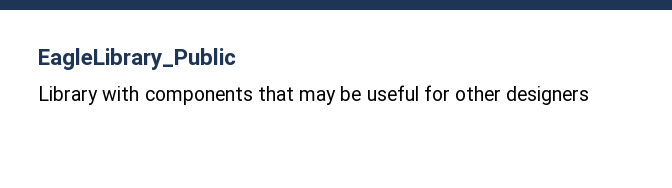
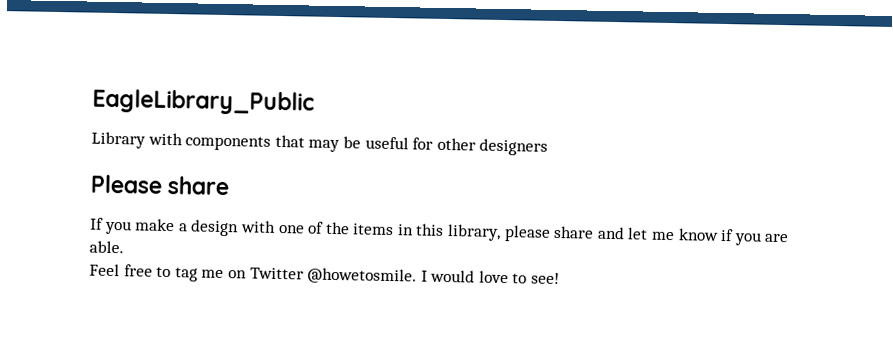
+ Please share
+ If you make a design with one of the items in this library, please share and let me know if you are able.
+ Feel free to tag me on Twitter @howetosmile. I would love to see!

